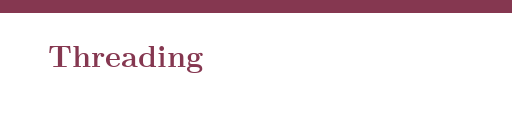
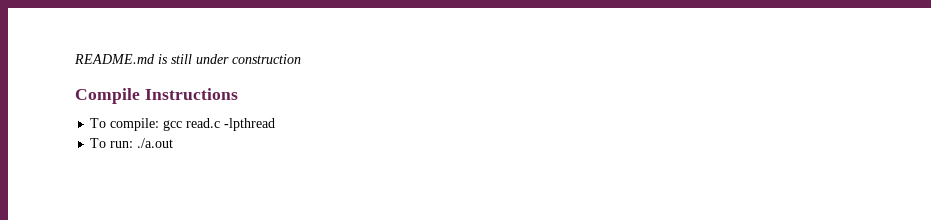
- Threading
+ README.md is still under construction
+ Compile Instructions
+ To compile: gcc read.c -lpthread
+ To run: ./a.out

